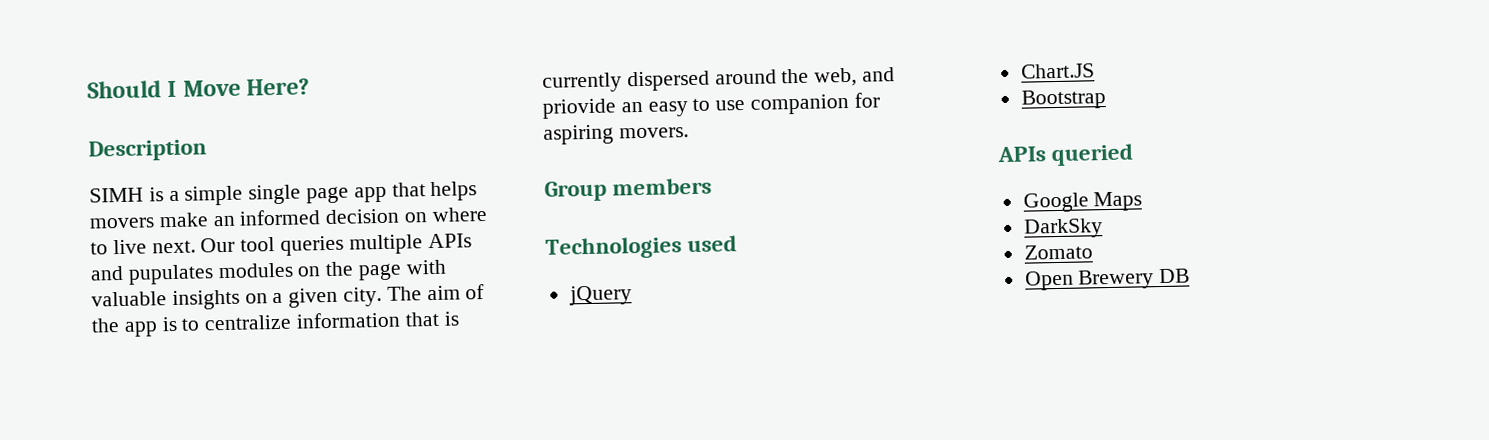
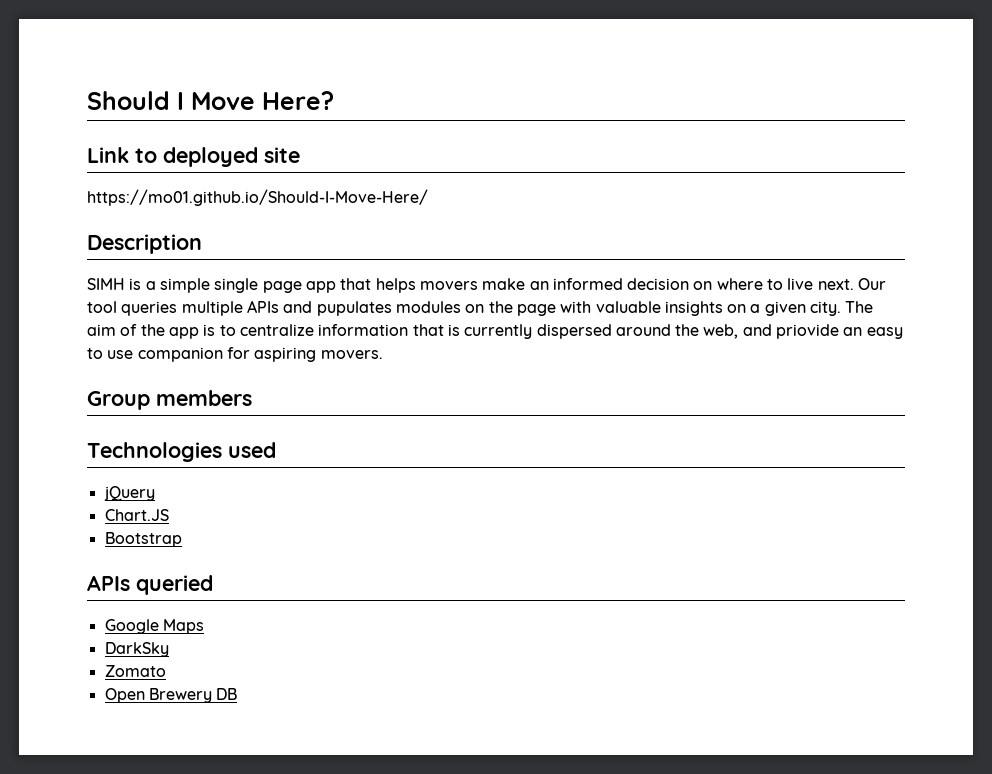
+ Link to deployed site
+ https://mo01.github.io/Should-I-Move-Here/

